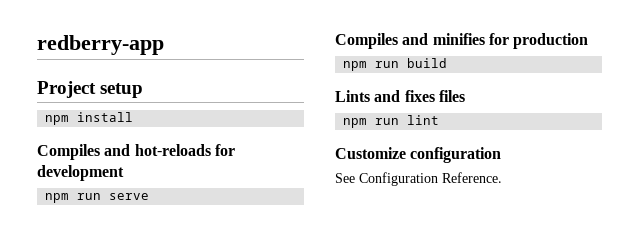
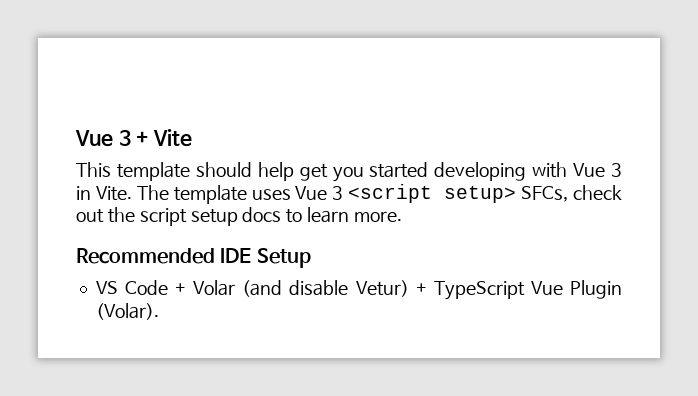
- redberry-app
- Project setup
- npm install
- Compiles and hot-reloads for development
- npm run serve
- Compiles and minifies for production
- npm run build
- Lints and fixes files
- npm run lint
- Customize configuration
- See Configuration Reference.
+ Vue 3 + Vite
+ This template should help get you started developing with Vue 3 in Vite. The template uses Vue 3 <script setup> SFCs, check out the script setup docs to learn more.
+ Recommended IDE Setup
+ VS Code + Volar (and disable Vetur) + TypeScript Vue Plugin (Volar).

